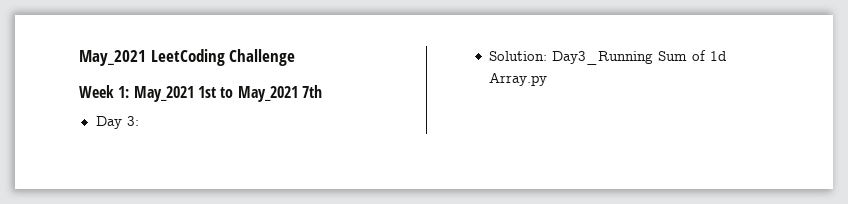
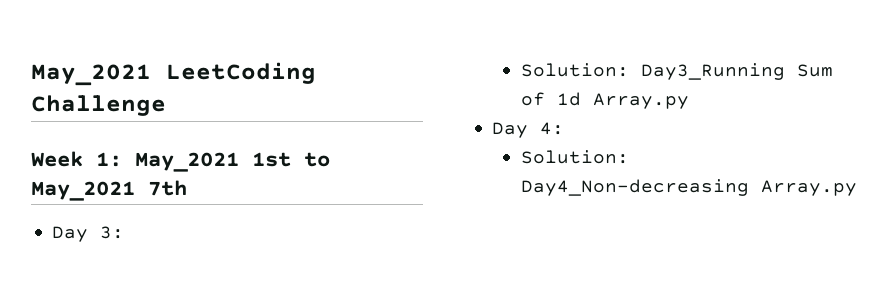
+ Day 4:
+ Solution: Day4_Non-decreasing Array.py

